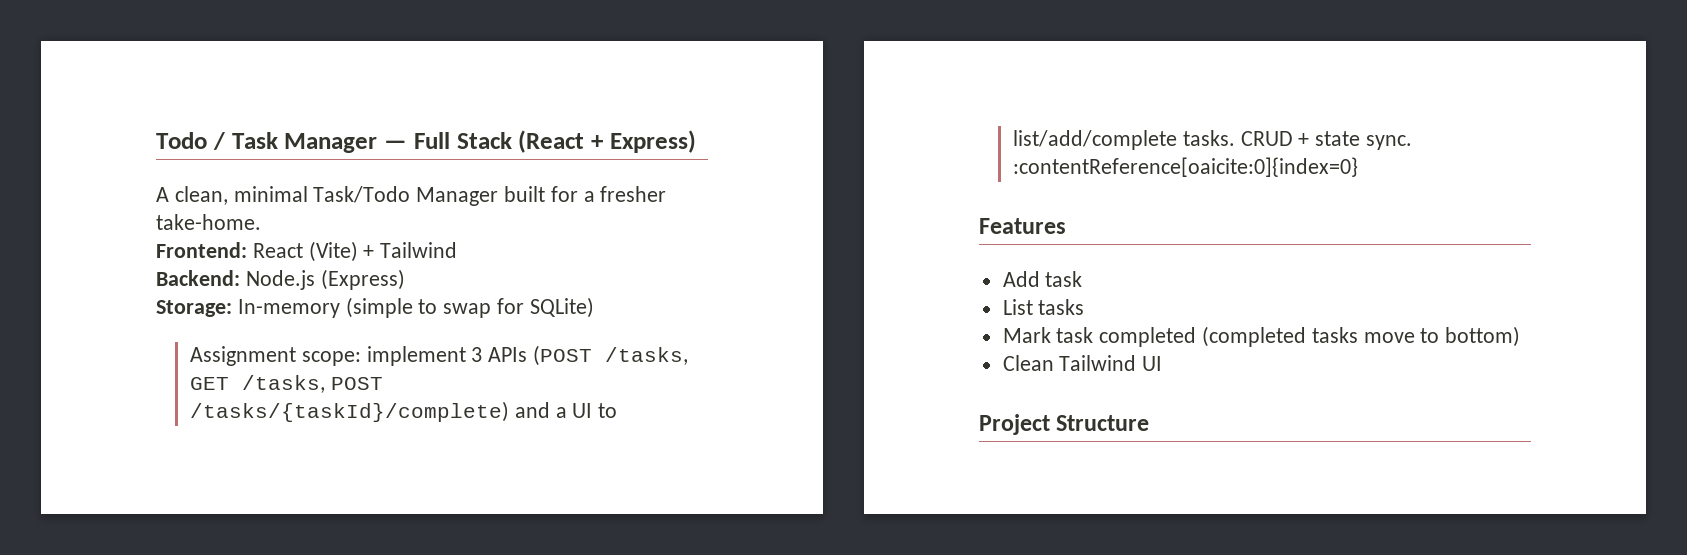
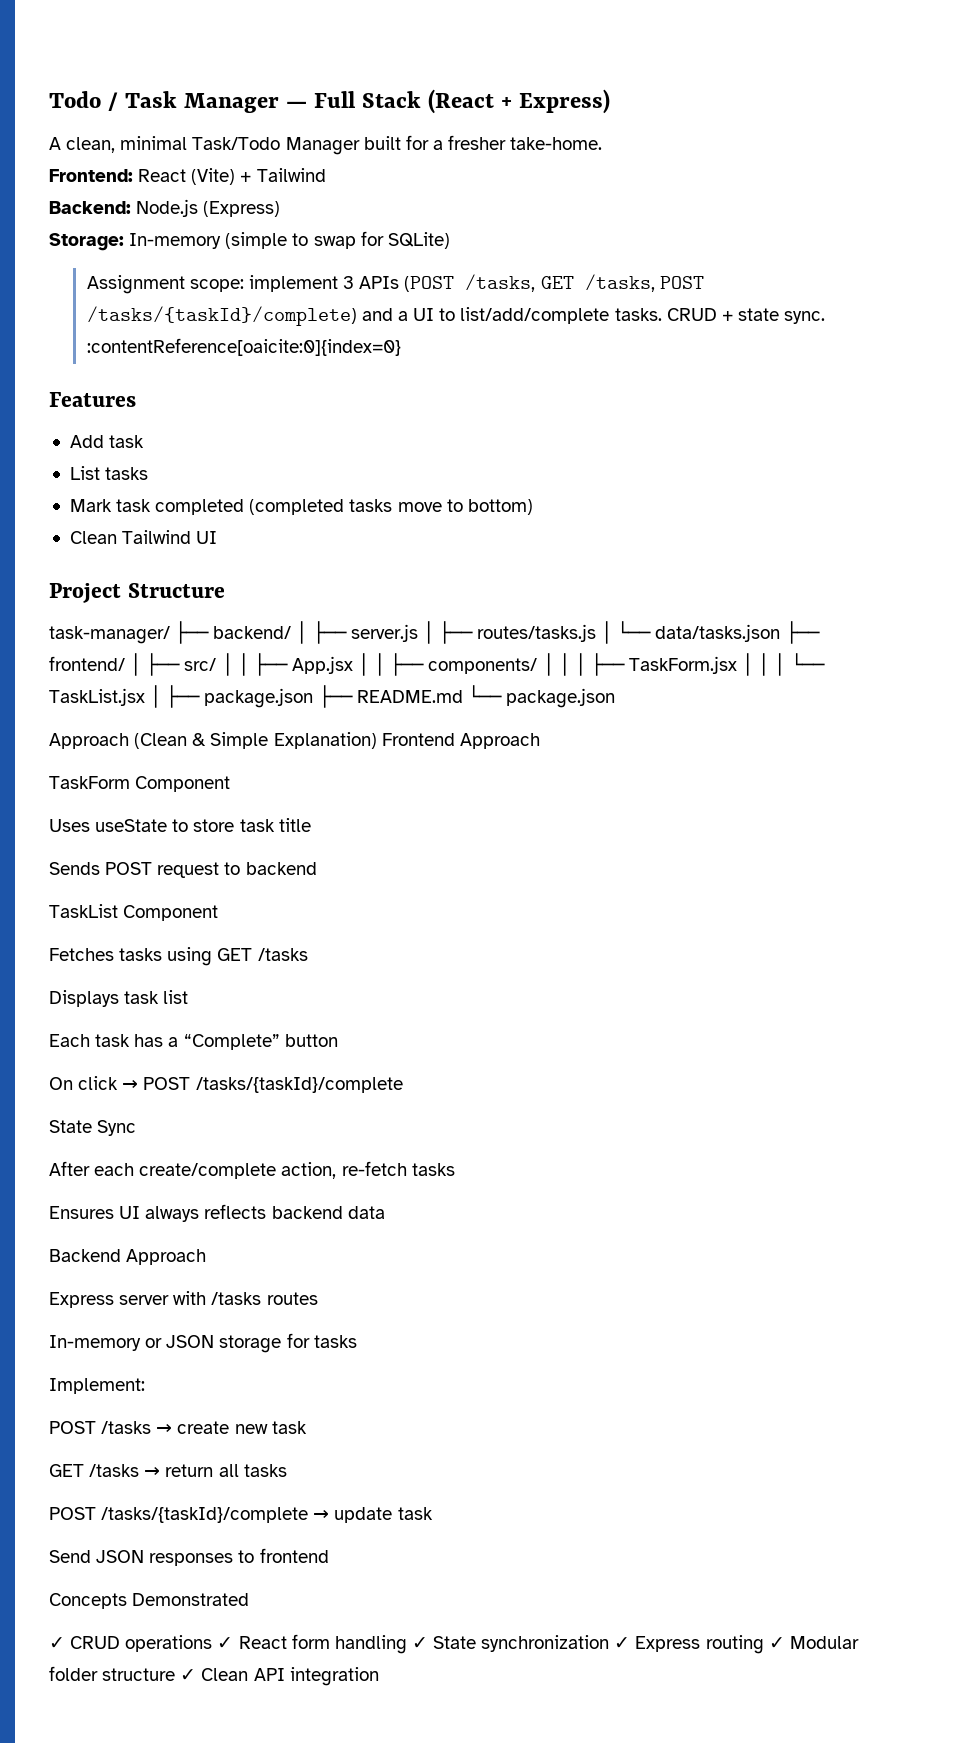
+ task-manager/ ├── backend/ │ ├── server.js │ ├── routes/tasks.js │ └── data/tasks.json ├── frontend/ │ ├── src/ │ │ ├── App.jsx │ │ ├── components/ │ │ │ ├── TaskForm.jsx │ │ │ └── TaskList.jsx │ ├── package.json ├── README.md └── package.json
+ Approach (Clean & Simple Explanation) Frontend Approach
+ TaskForm Component
+ Uses useState to store task title
+ Sends POST request to backend
+ TaskList Component
+ Fetches tasks using GET /tasks
+ Displays task list
+ Each task has a “Complete” button
+ On click → POST /tasks/{taskId}/complete
+ State Sync
+ After each create/complete action, re-fetch tasks
+ Ensures UI always reflects backend data
+ Backend Approach
+ Express server with /tasks routes
+ In-memory or JSON storage for tasks
+ Implement:
+ POST /tasks → create new task
+ GET /tasks → return all tasks
+ POST /tasks/{taskId}/complete → update task
+ Send JSON responses to frontend
+ Concepts Demonstrated
+ ✓ CRUD operations ✓ React form handling ✓ State synchronization ✓ Express routing ✓ Modular folder structure ✓ Clean API integration

